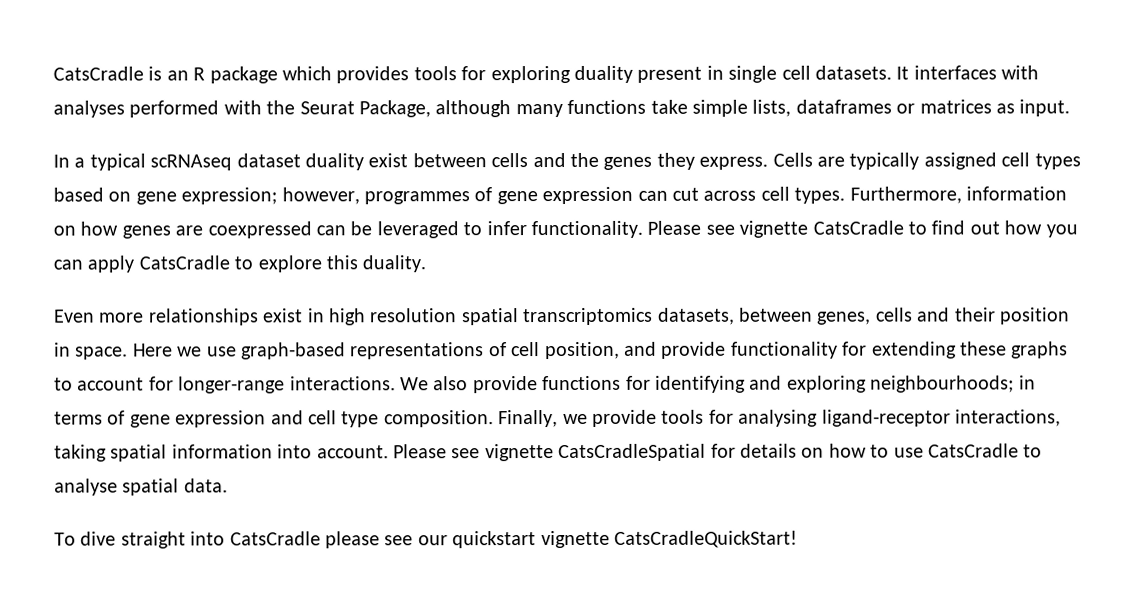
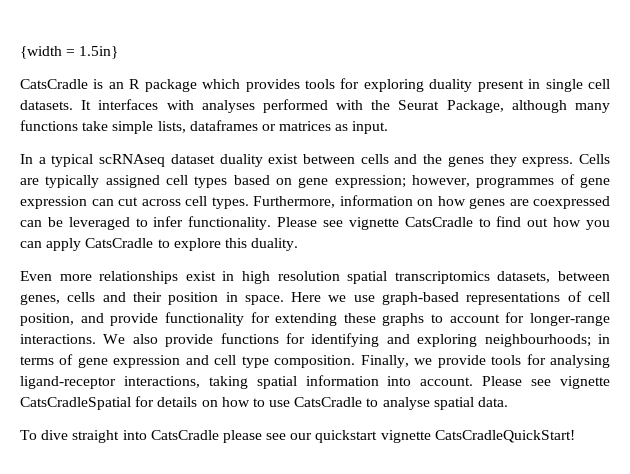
+ {width = 1.5in}

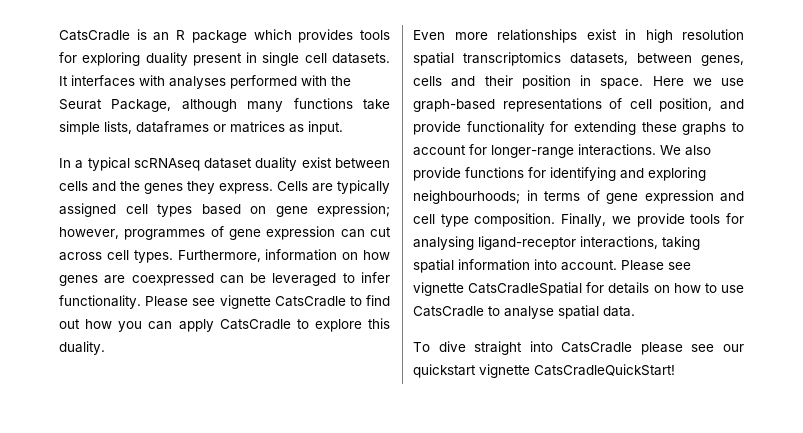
- {width = 1.5in}

